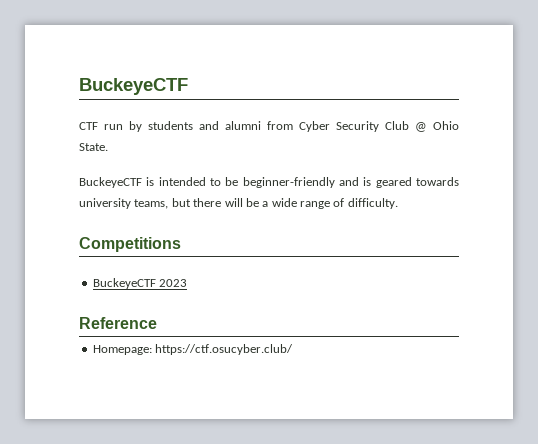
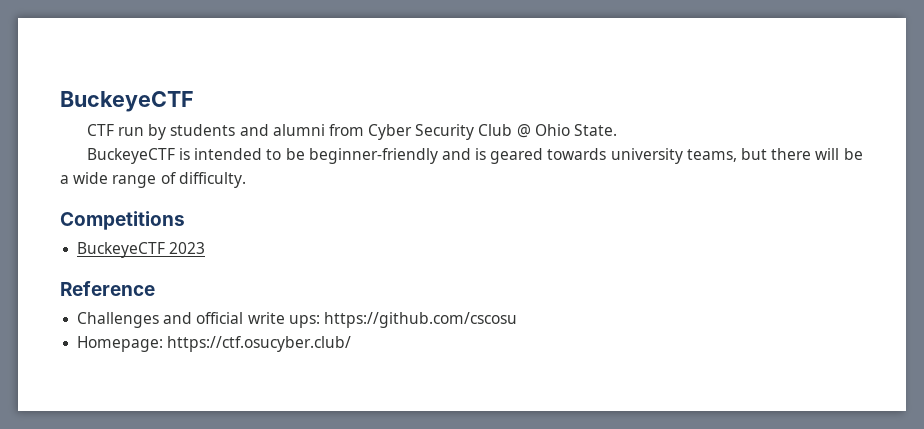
+ Challenges and official write ups: https://github.com/cscosu

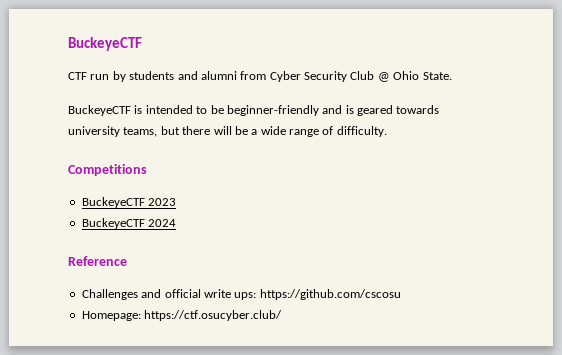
+ BuckeyeCTF 2024

